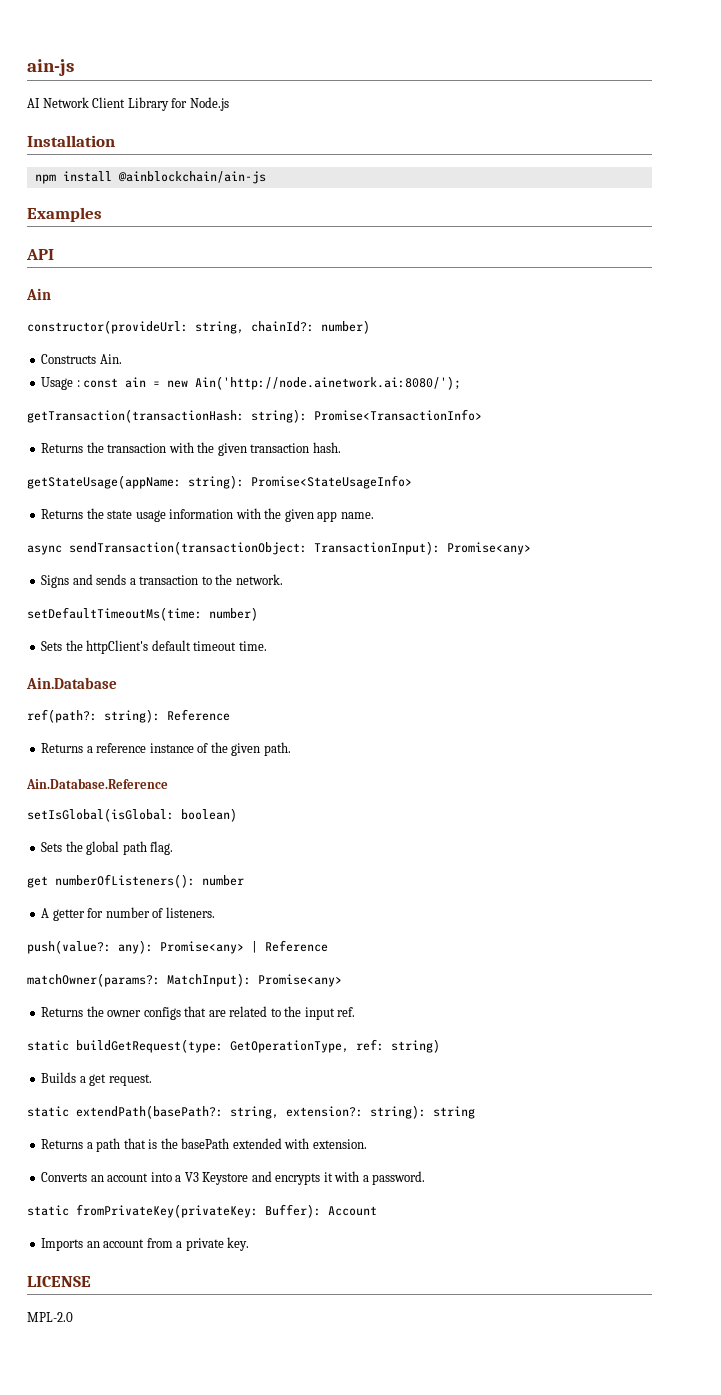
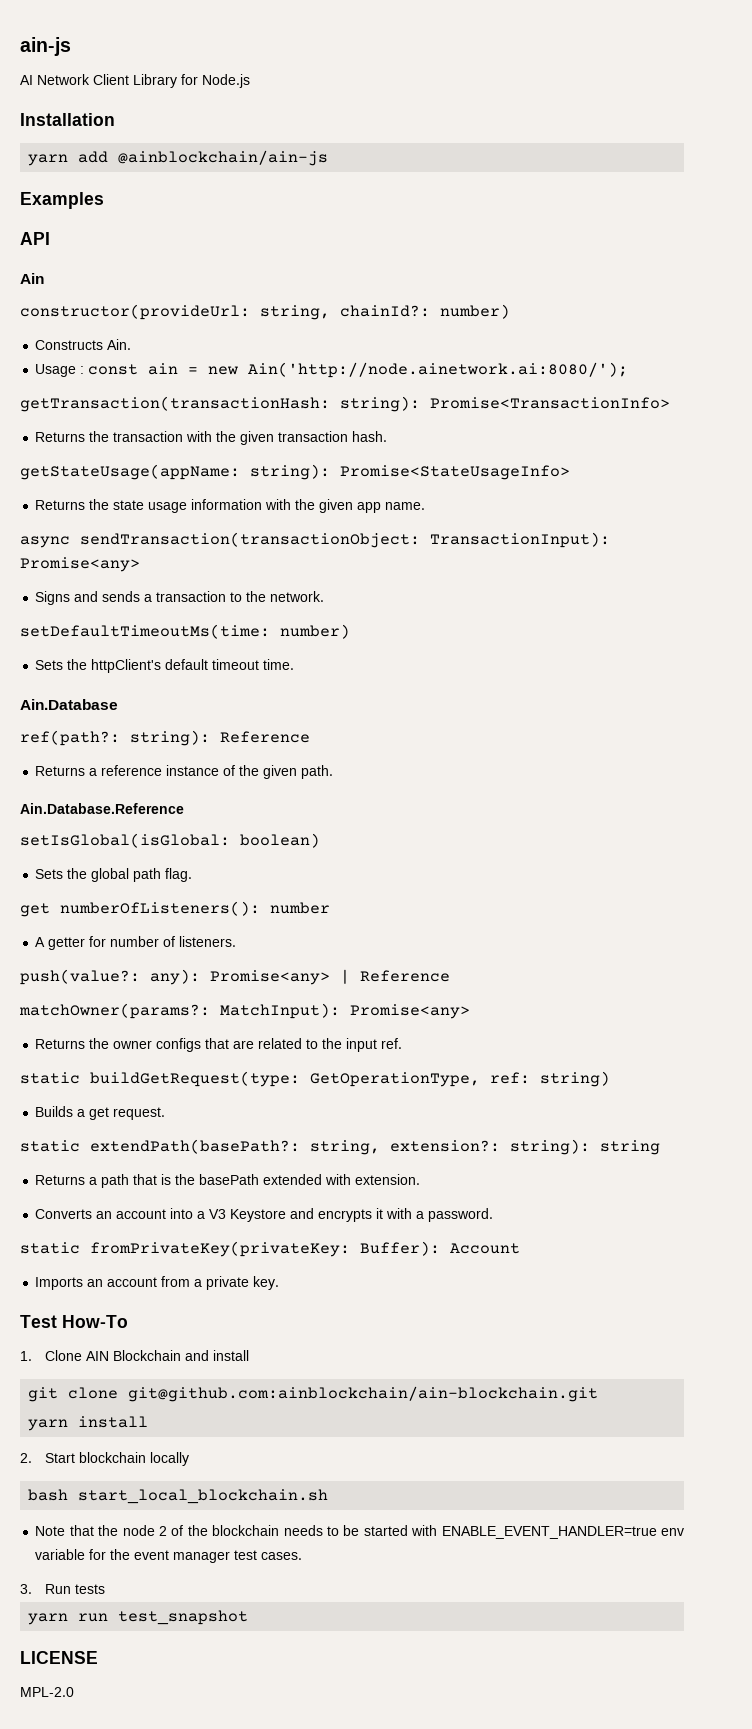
- npm install @ainblockchain/ain-js
+ yarn add @ainblockchain/ain-js
+ Test How-To
+ 1. Clone AIN Blockchain and install
+ git clone git@github.com:ainblockchain/ain-blockchain.git
+ yarn install
+ 2. Start blockchain locally
+ bash start_local_blockchain.sh
+ Note that the node 2 of the blockchain needs to be started with ENABLE_EVENT_HANDLER=true env variable for the event manager test cases.
+ 3. Run tests
+ yarn run test_snapshot

